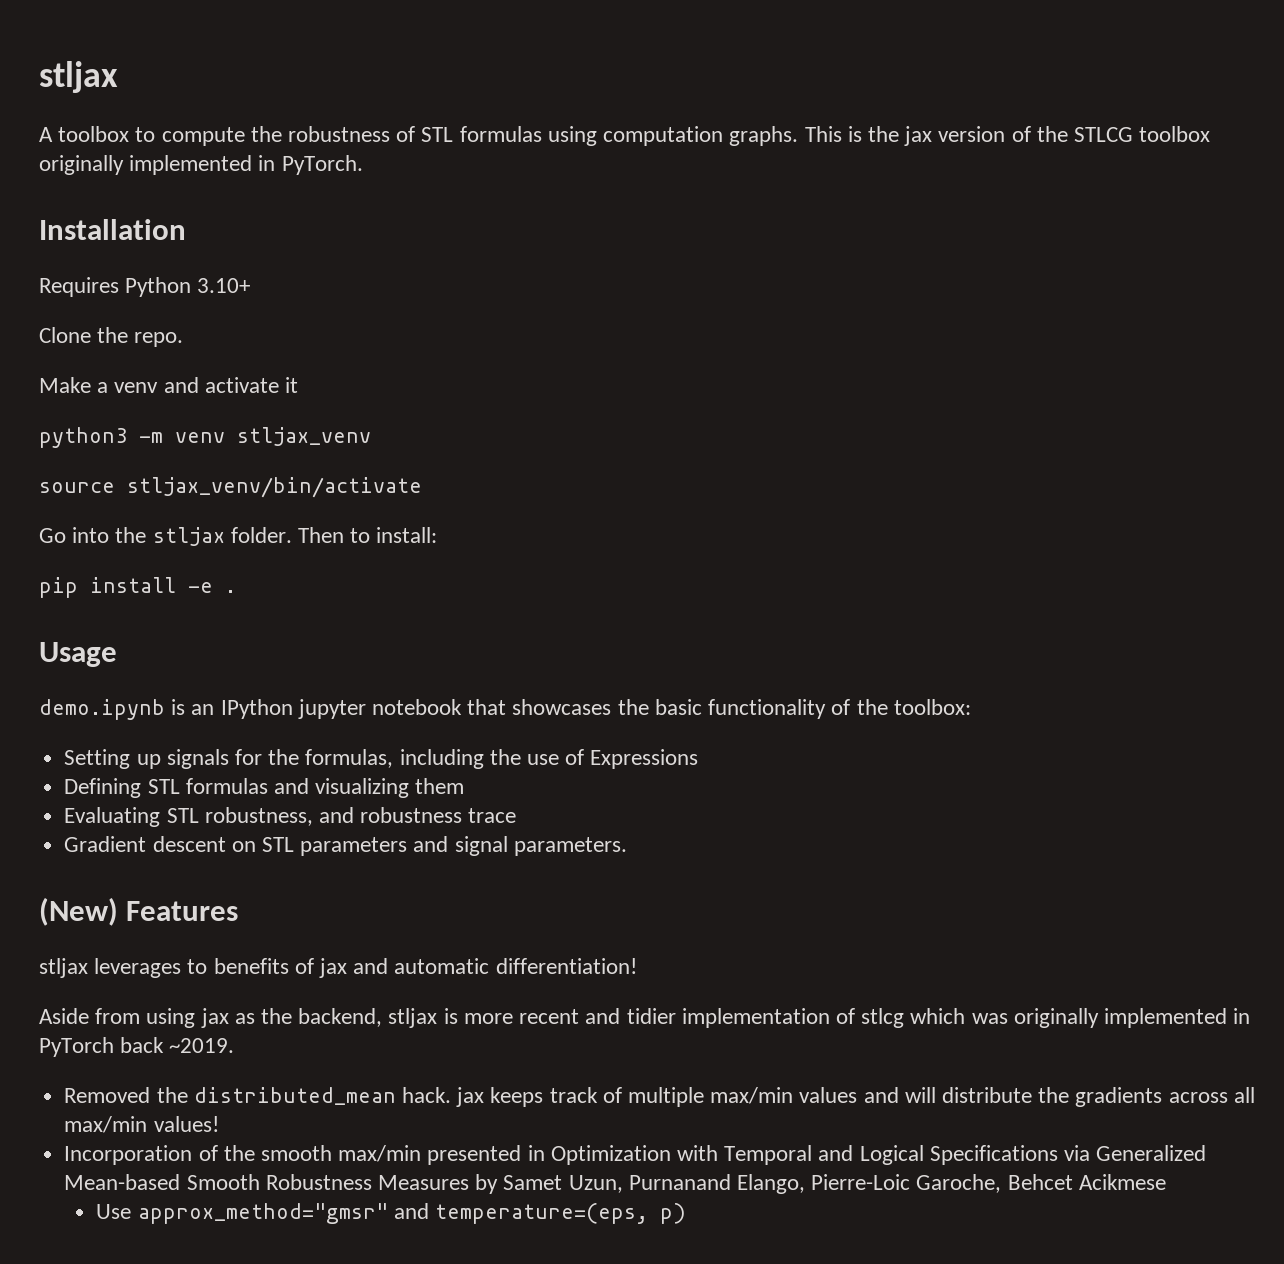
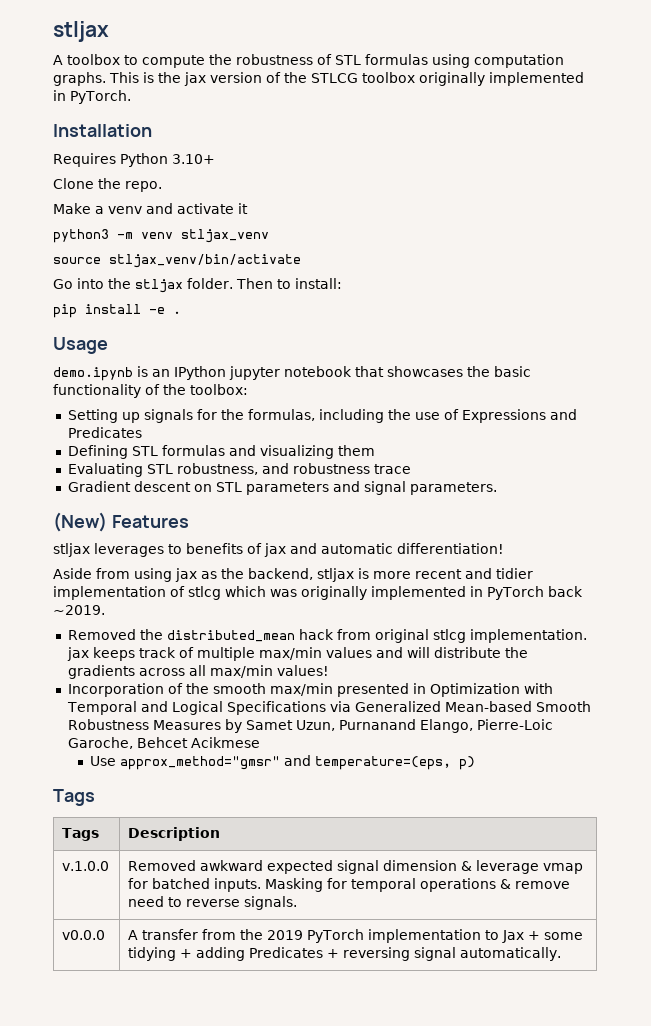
- Setting up signals for the formulas, including the use of Expressions
+ Setting up signals for the formulas, including the use of Expressions and Predicates
- Removed the distributed_mean hack. jax keeps track of multiple max/min values and will distribute the gradients across all max/min values!
+ Removed the distributed_mean hack from original stlcg implementation. jax keeps track of multiple max/min values and will distribute the gradients across all max/min values!
  Use approx_method="gmsr" and temperature=(eps, p)
+ Tags
+ Tags | Description
+ v.1.0.0 | Removed awkward expected signal dimension & leverage vmap for batched inputs. Masking for temporal operations & remove need to reverse signals.
+ v0.0.0 | A transfer from the 2019 PyTorch implementation to Jax + some tidying + adding Predicates + reversing signal automatically.

